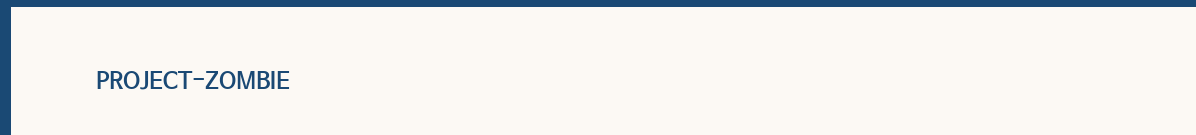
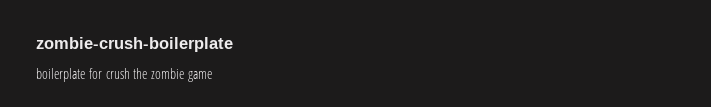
- PROJECT-ZOMBIE
+ zombie-crush-boilerplate
+ boilerplate for crush the zombie game

